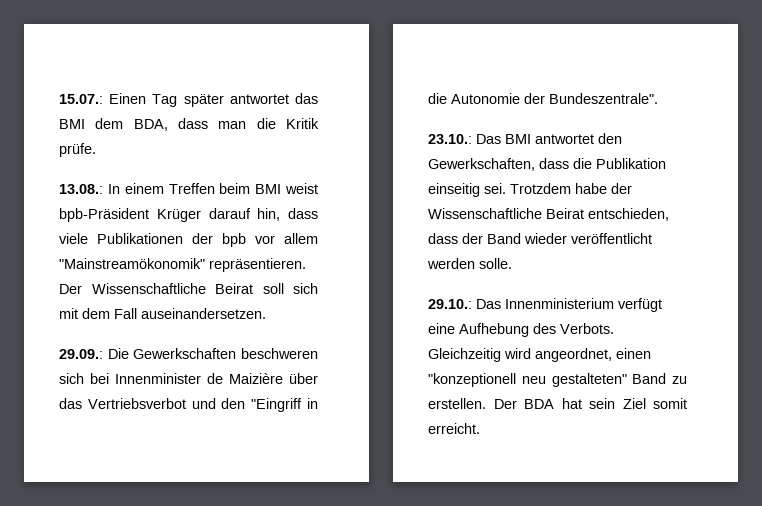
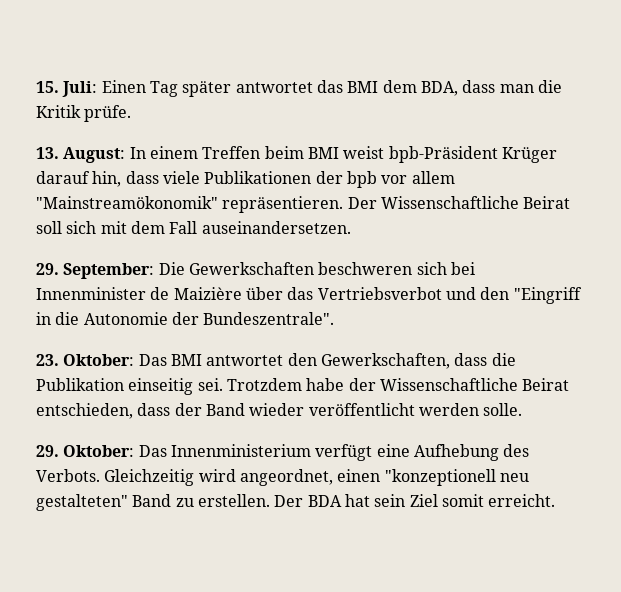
- 15.07.: Einen Tag später antwortet das BMI dem BDA, dass man die Kritik prüfe.
+ 15. Juli: Einen Tag später antwortet das BMI dem BDA, dass man die Kritik prüfe.
- 13.08.: In einem Treffen beim BMI weist bpb-Präsident Krüger darauf hin, dass viele Publikationen der bpb vor allem "Mainstreamökonomik" repräsentieren.
+ 13. August: In einem Treffen beim BMI weist bpb-Präsident Krüger darauf hin, dass viele Publikationen der bpb vor allem "Mainstreamökonomik" repräsentieren.
- 29.09.: Die Gewerkschaften beschweren sich bei Innenminister de Maizière über das Vertriebsverbot und den "Eingriff in die Autonomie der Bundeszentrale".
+ 29. September: Die Gewerkschaften beschweren sich bei Innenminister de Maizière über das Vertriebsverbot und den "Eingriff in die Autonomie der Bundeszentrale".
- 23.10.: Das BMI antwortet den Gewerkschaften, dass die Publikation einseitig sei.
+ 23. Oktober: Das BMI antwortet den Gewerkschaften, dass die Publikation einseitig sei.
- 29.10.: Das Innenministerium verfügt eine Aufhebung des Verbots.
+ 29. Oktober: Das Innenministerium verfügt eine Aufhebung des Verbots.

